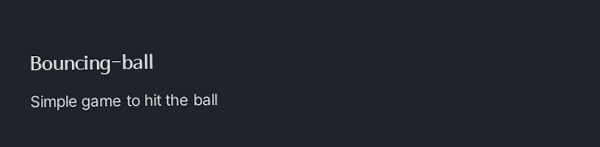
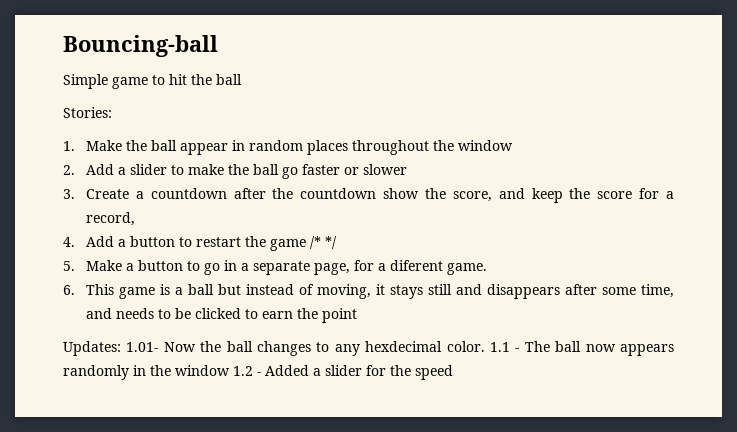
+ Stories:
+ 1. Make the ball appear in random places throughout the window
+ 2. Add a slider to make the ball go faster or slower
+ 3. Create a countdown after the countdown show the score, and keep the score for a record,
+ 4. Add a button to restart the game /* */
+ 5. Make a button to go in a separate page, for a diferent game.
+ 6. This game is a ball but instead of moving, it stays still and disappears after some time, and needs to be clicked to earn the point
+ Updates: 1.01- Now the ball changes to any hexdecimal color. 1.1 - The ball now appears randomly in the window 1.2 - Added a slider for the speed

